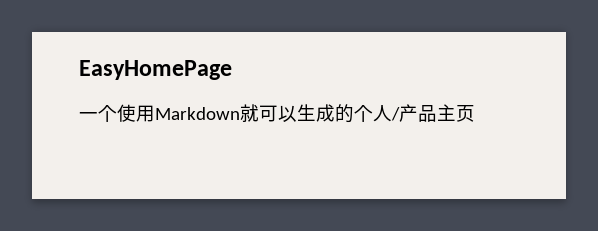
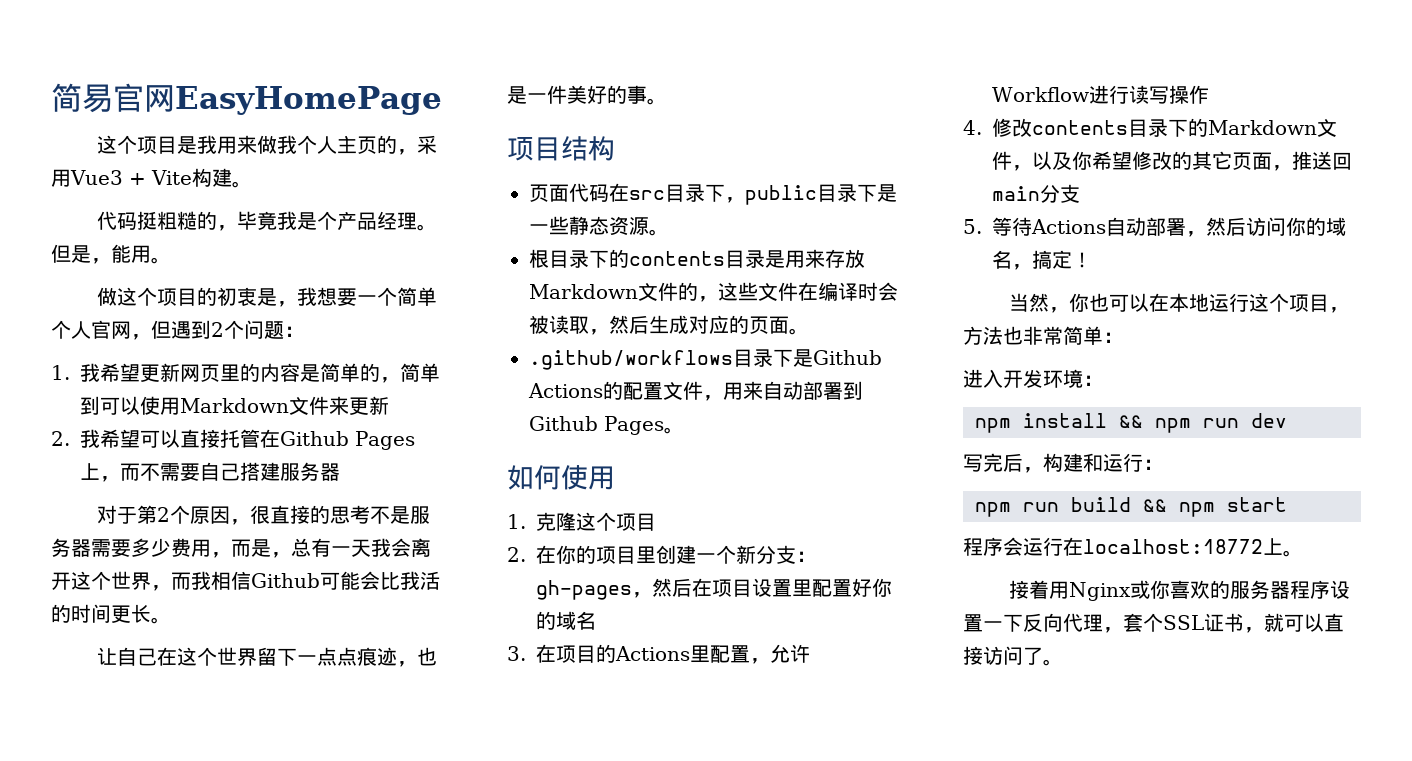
- EasyHomePage
+ 简易官网EasyHomePage
- 一个使用Markdown就可以生成的个人/产品主页
+ 这个项目是我用来做我个人主页的，采用Vue3 + Vite构建。
+ 代码挺粗糙的，毕竟我是个产品经理。但是，能用。
+ 做这个项目的初衷是，我想要一个简单个人官网，但遇到2个问题：
+ 1.我希望更新网页里的内容是简单的，简单到可以使用Markdown文件来更新
+ 2.我希望可以直接托管在Github Pages上，而不需要自己搭建服务器
+ 对于第2个原因，很直接的思考不是服务器需要多少费用，而是，总有一天我会离开这个世界，而我相信Github可能会比我活的时间更长。
+ 让自己在这个世界留下一点点痕迹，也是一件美好的事。
+ 项目结构
+ 页面代码在src目录下，public目录下是一些静态资源。
+ 根目录下的contents目录是用来存放Markdown文件的，这些文件在编译时会被读取，然后生成对应的页面。
+ .github/workflows目录下是Github Actions的配置文件，用来自动部署到Github Pages。
+ 如何使用
+ 1.克隆这个项目
+ 2.在你的项目里创建一个新分支：gh-pages，然后在项目设置里配置好你的域名
+ 3.在项目的Actions里配置，允许Workflow进行读写操作
+ 4.修改contents目录下的Markdown文件，以及你希望修改的其它页面，推送回main分支
+ 5.等待Actions自动部署，然后访问你的域名，搞定！
+ 当然，你也可以在本地运行这个项目，方法也非常简单：
+ 进入开发环境：
+ npm install && npm run dev
+ 写完后，构建和运行：
+ npm run build && npm start
+ 程序会运行在localhost:18772上。
+ 接着用Nginx或你喜欢的服务器程序设置一下反向代理，套个SSL证书，就可以直接访问了。

